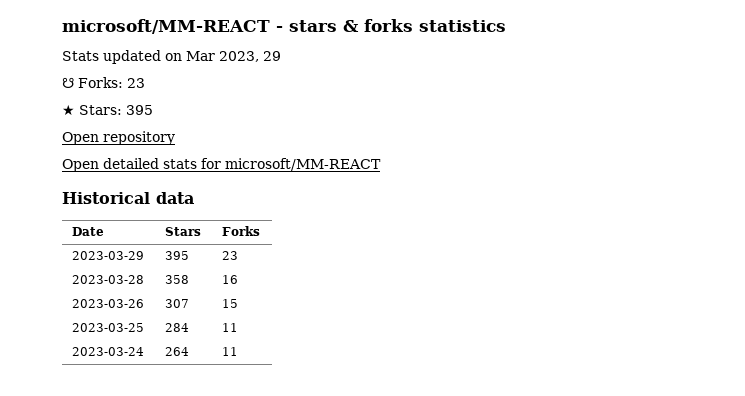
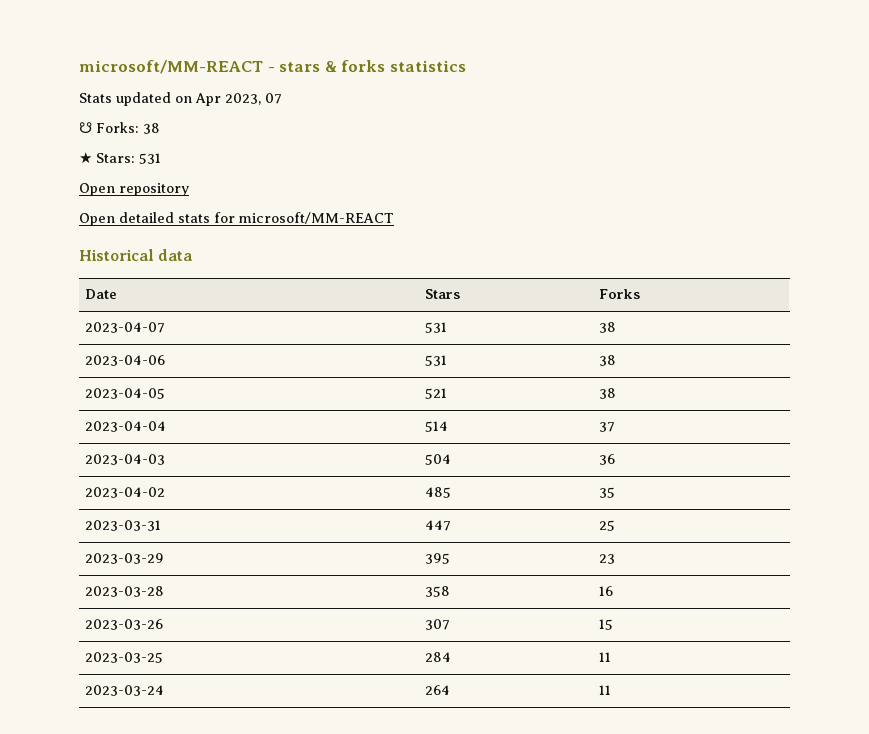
- Stats updated on Mar 2023, 29
+ Stats updated on Apr 2023, 07
- ☋ Forks: 23
+ ☋ Forks: 38
- ★ Stars: 395
+ ★ Stars: 531
+ 2023-04-07 | 531 | 38
+ 2023-04-06 | 531 | 38
+ 2023-04-05 | 521 | 38
+ 2023-04-04 | 514 | 37
+ 2023-04-03 | 504 | 36
+ 2023-04-02 | 485 | 35
+ 2023-03-31 | 447 | 25

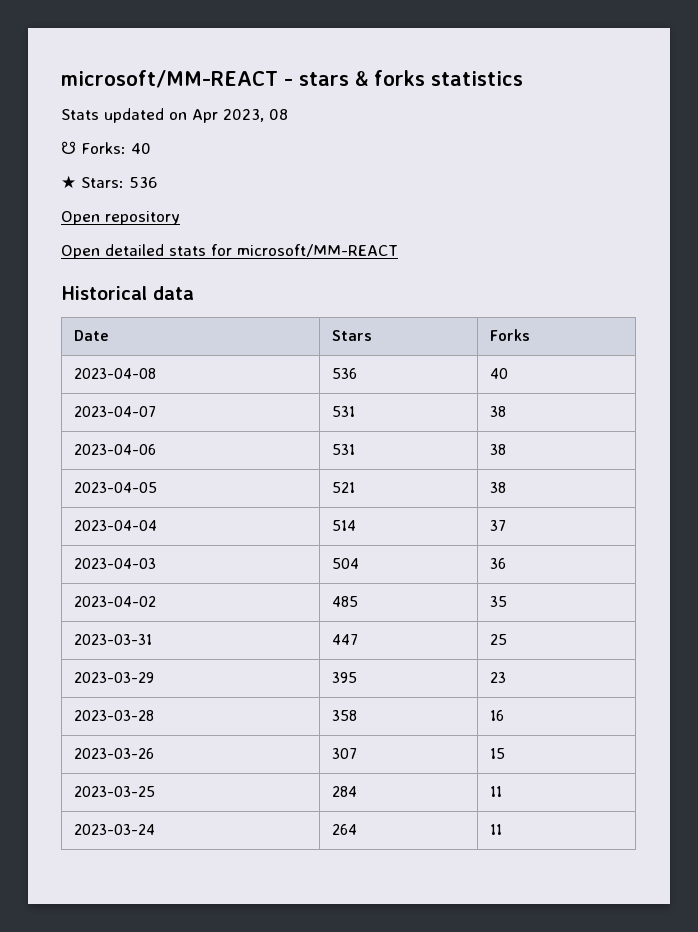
- Stats updated on Apr 2023, 07
+ Stats updated on Apr 2023, 08
- ☋ Forks: 38
+ ☋ Forks: 40
- ★ Stars: 531
+ ★ Stars: 536
+ 2023-04-08 | 536 | 40

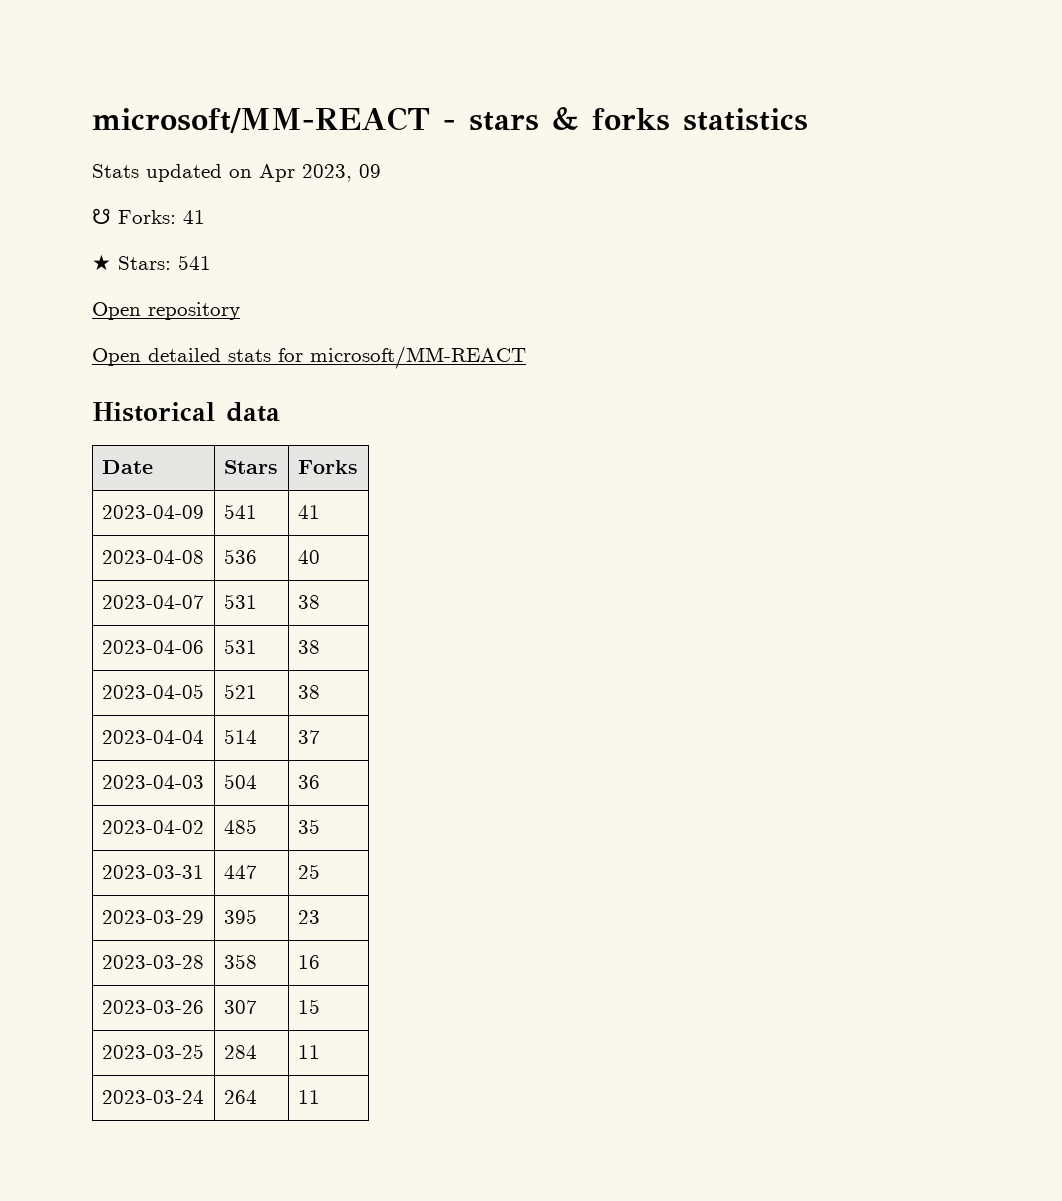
- Stats updated on Apr 2023, 08
+ Stats updated on Apr 2023, 09
- ☋ Forks: 40
+ ☋ Forks: 41
- ★ Stars: 536
+ ★ Stars: 541
+ 2023-04-09 | 541 | 41

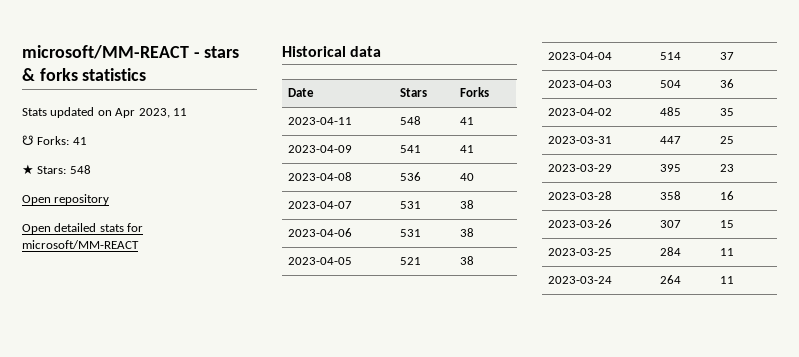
- Stats updated on Apr 2023, 09
+ Stats updated on Apr 2023, 11
- ★ Stars: 541
+ ★ Stars: 548
+ 2023-04-11 | 548 | 41

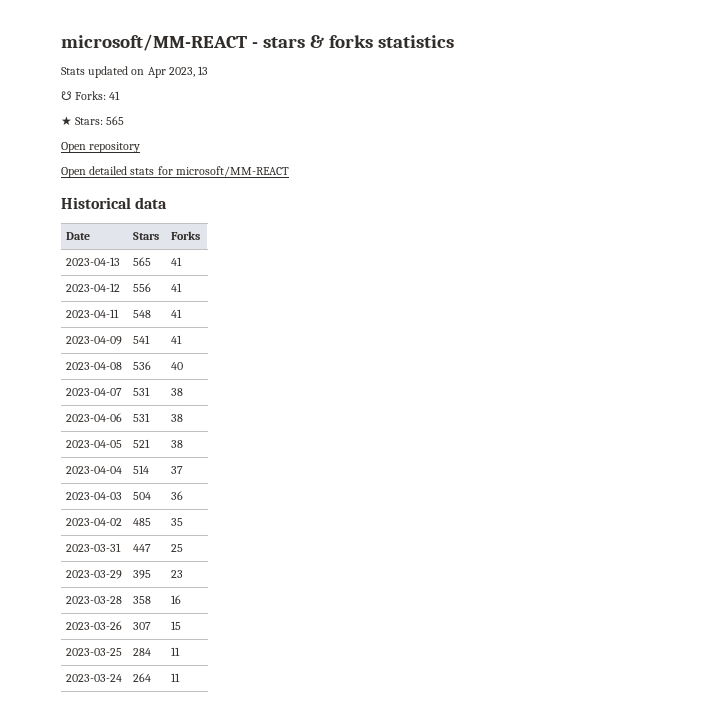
- Stats updated on Apr 2023, 11
+ Stats updated on Apr 2023, 13
- ★ Stars: 548
+ ★ Stars: 565
+ 2023-04-13 | 565 | 41
+ 2023-04-12 | 556 | 41

